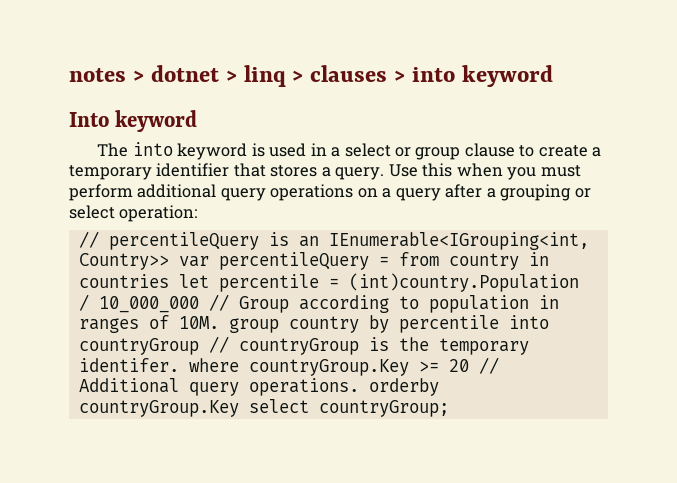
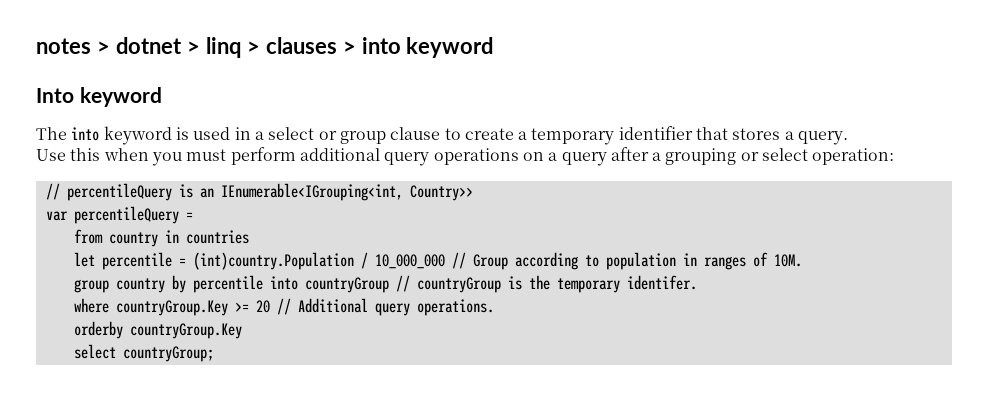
- The into keyword is used in a select or group clause to create a temporary identifier that stores a query. Use this when you must perform additional query operations on a query after a grouping or select operation:
+ The into keyword is used in a select or group clause to create a temporary identifier that stores a query.
+ Use this when you must perform additional query operations on a query after a grouping or select operation:
- // percentileQuery is an IEnumerable<IGrouping<int, Country>> var percentileQuery = from country in countries let percentile = (int)country.Population / 10_000_000 // Group according to population in ranges of 10M. group country by percentile into countryGroup // countryGroup is the temporary identifer. where countryGroup.Key >= 20 // Additional query operations. orderby countryGroup.Key select countryGroup;
+ // percentileQuery is an IEnumerable<IGrouping<int, Country>>
+ var percentileQuery =
+ from country in countries
+ let percentile = (int)country.Population / 10_000_000 // Group according to population in ranges of 10M.
+ group country by percentile into countryGroup // countryGroup is the temporary identifer.
+ where countryGroup.Key >= 20 // Additional query operations.
+ orderby countryGroup.Key
+ select countryGroup;

